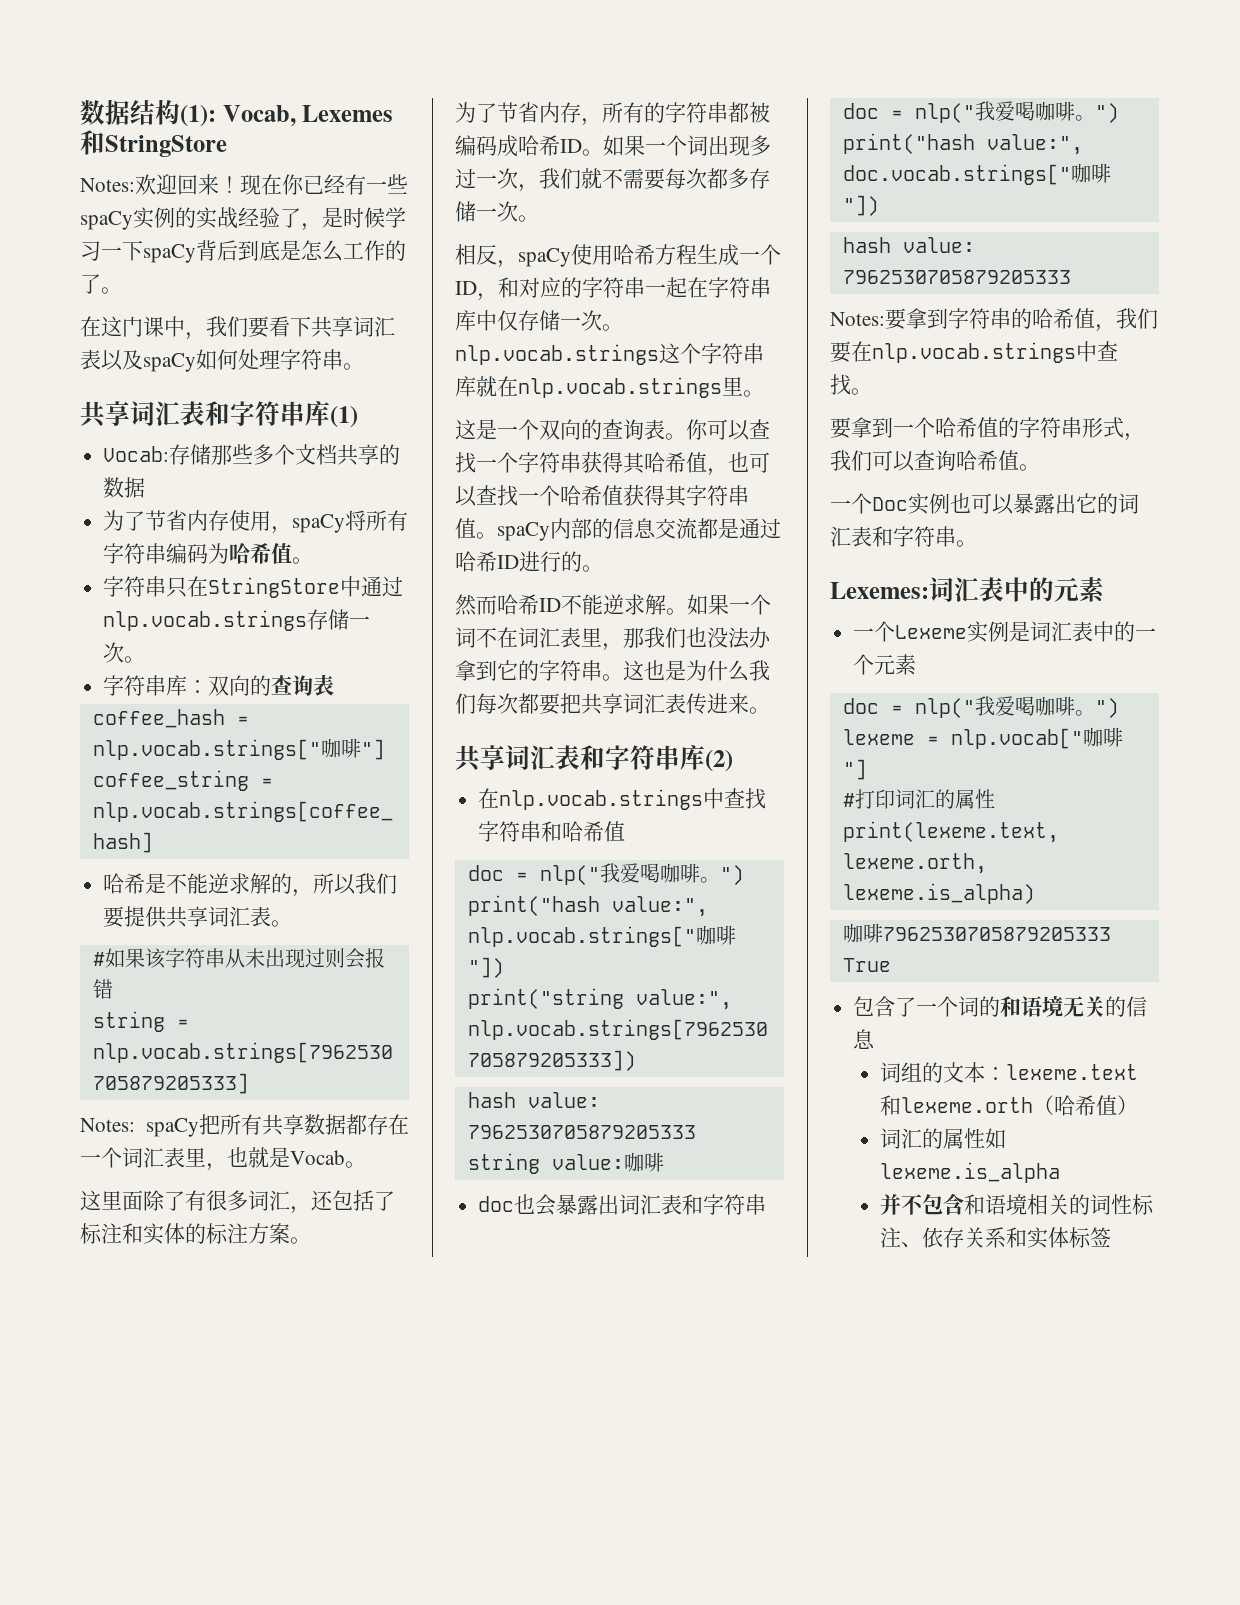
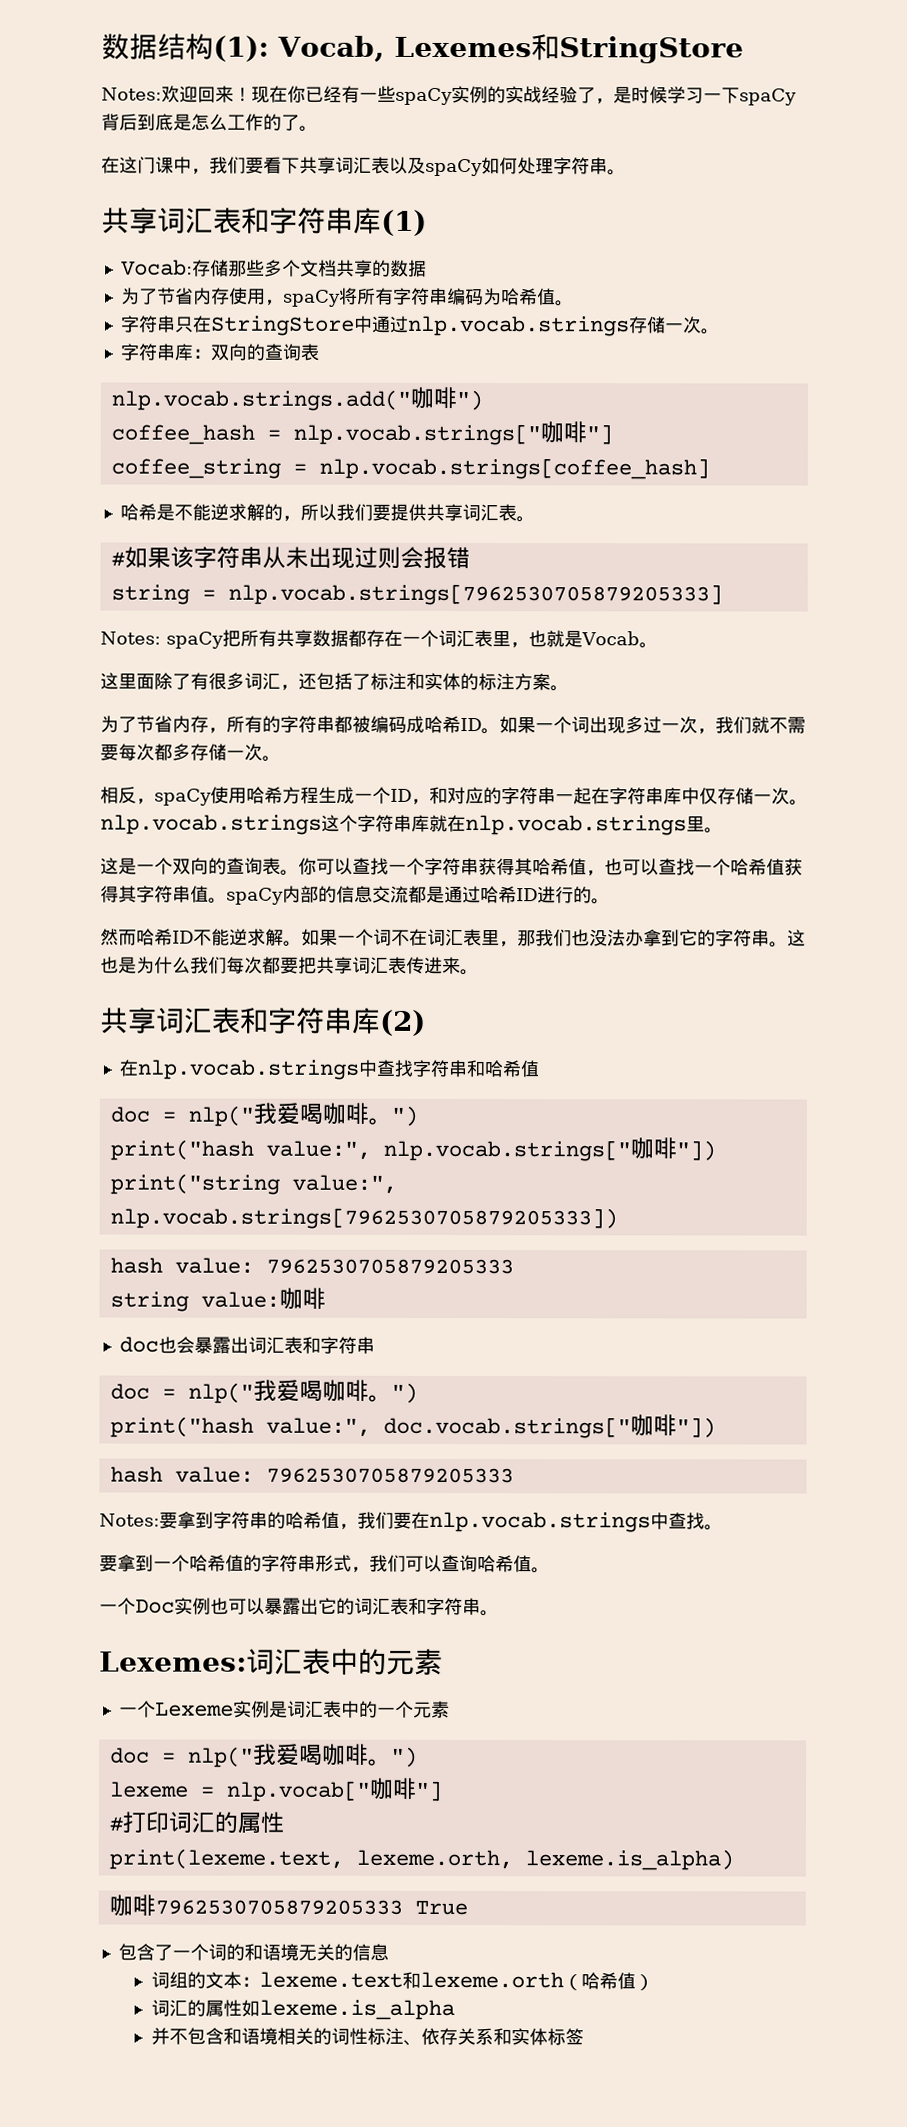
+ nlp.vocab.strings.add("咖啡")

